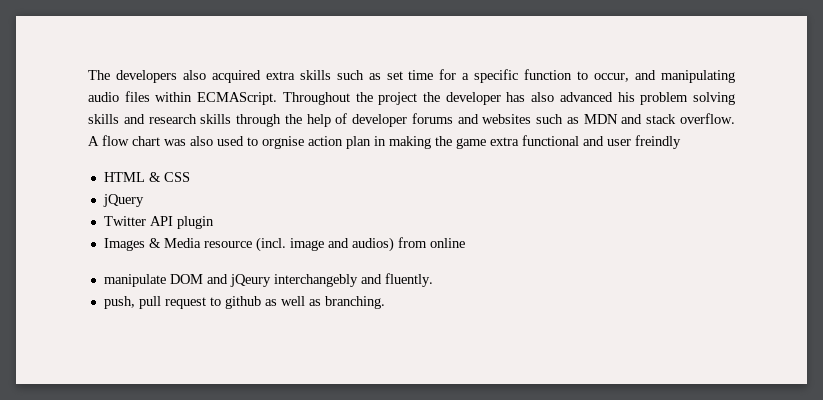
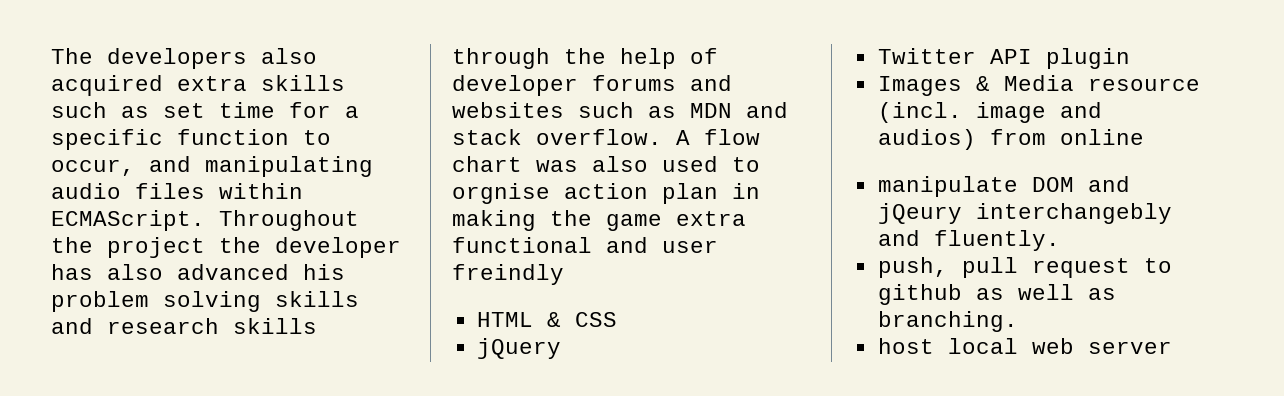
+ host local web server

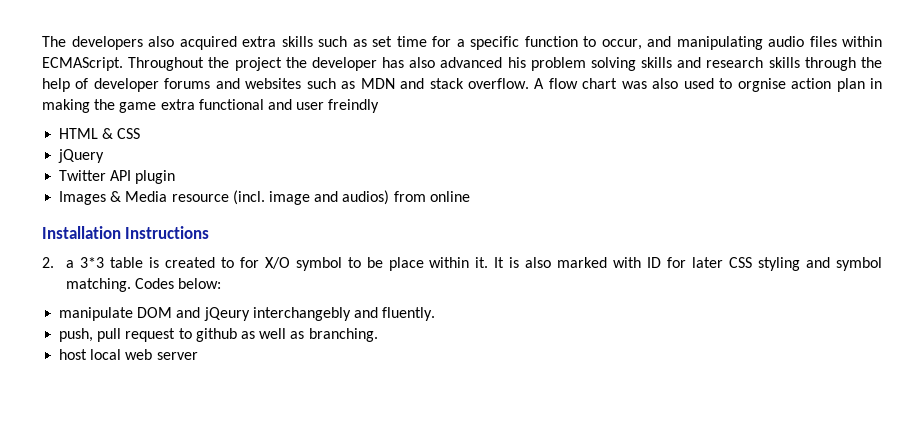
+ Installation Instructions
+ 2. a 3*3 table is created to for X/O symbol to be place within it. It is also marked with ID for later CSS styling and symbol matching. Codes below:

